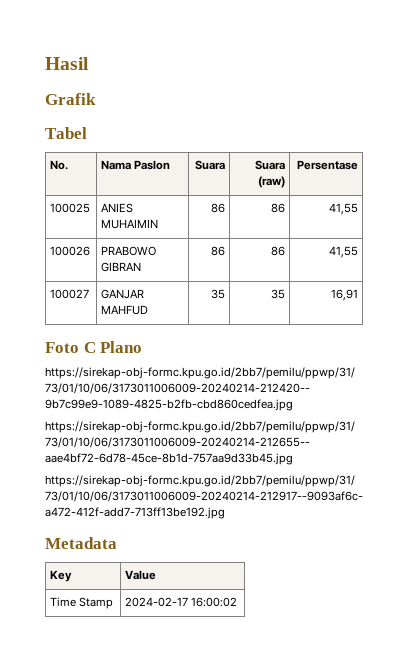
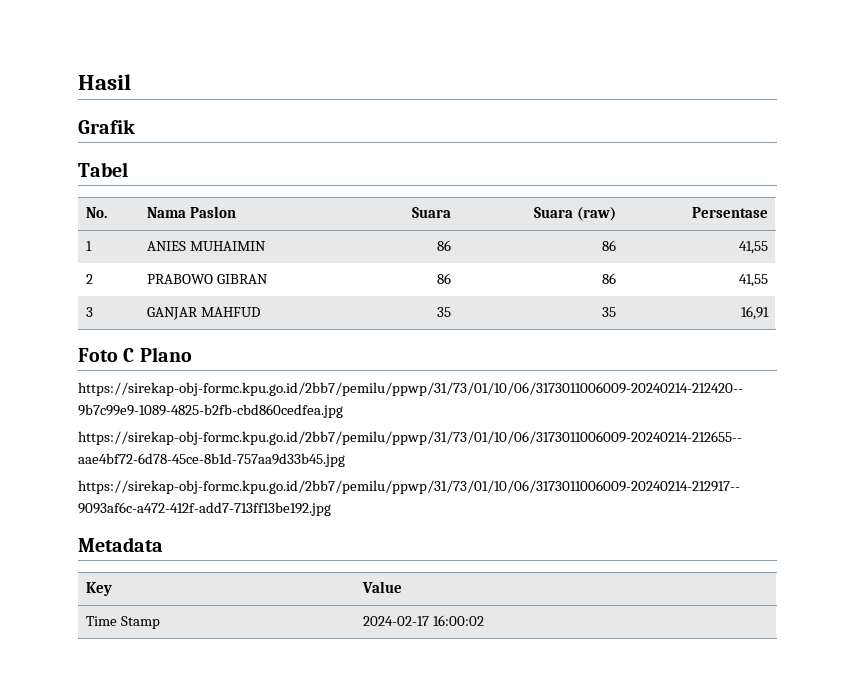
- 100025 | ANIES MUHAIMIN | 86 | 86 | 41,55
+ 1 | ANIES MUHAIMIN | 86 | 86 | 41,55
- 100026 | PRABOWO GIBRAN | 86 | 86 | 41,55
+ 2 | PRABOWO GIBRAN | 86 | 86 | 41,55
- 100027 | GANJAR MAHFUD | 35 | 35 | 16,91
+ 3 | GANJAR MAHFUD | 35 | 35 | 16,91

